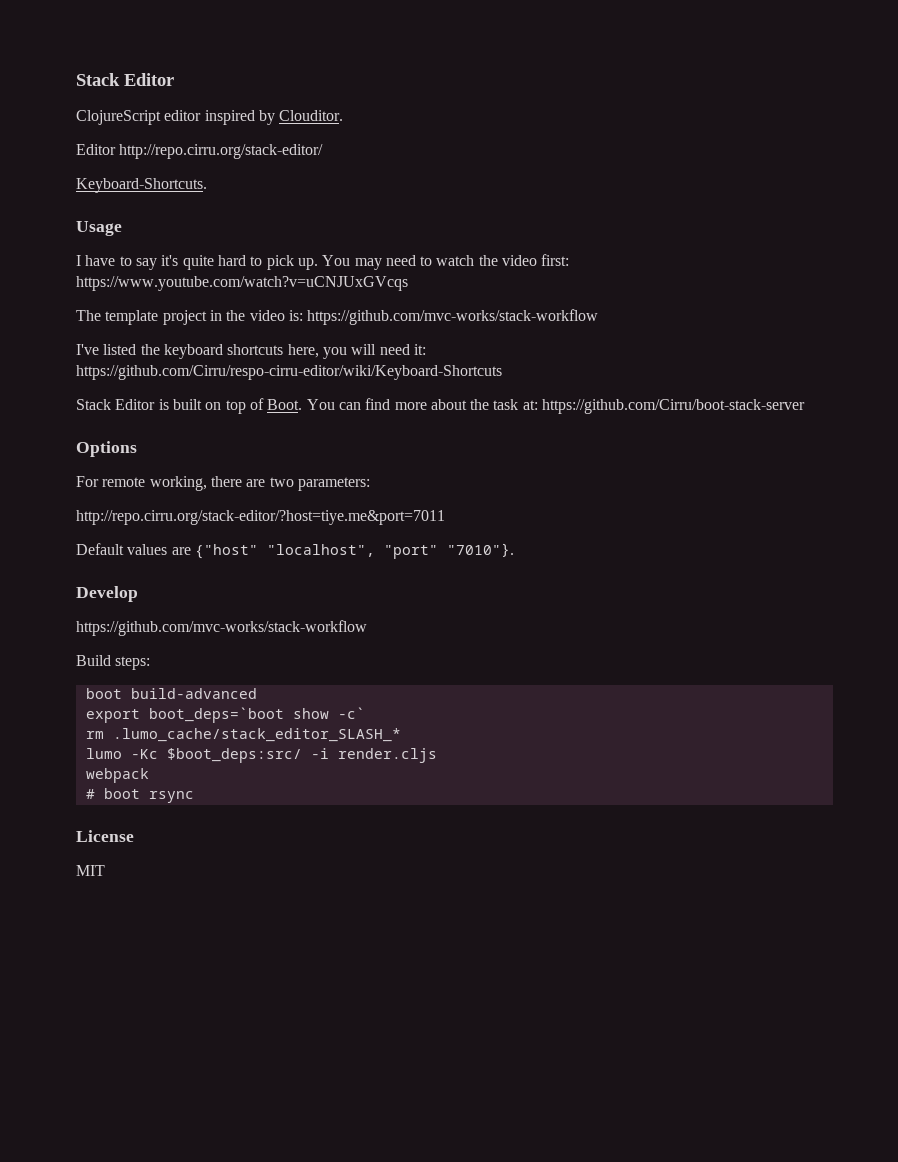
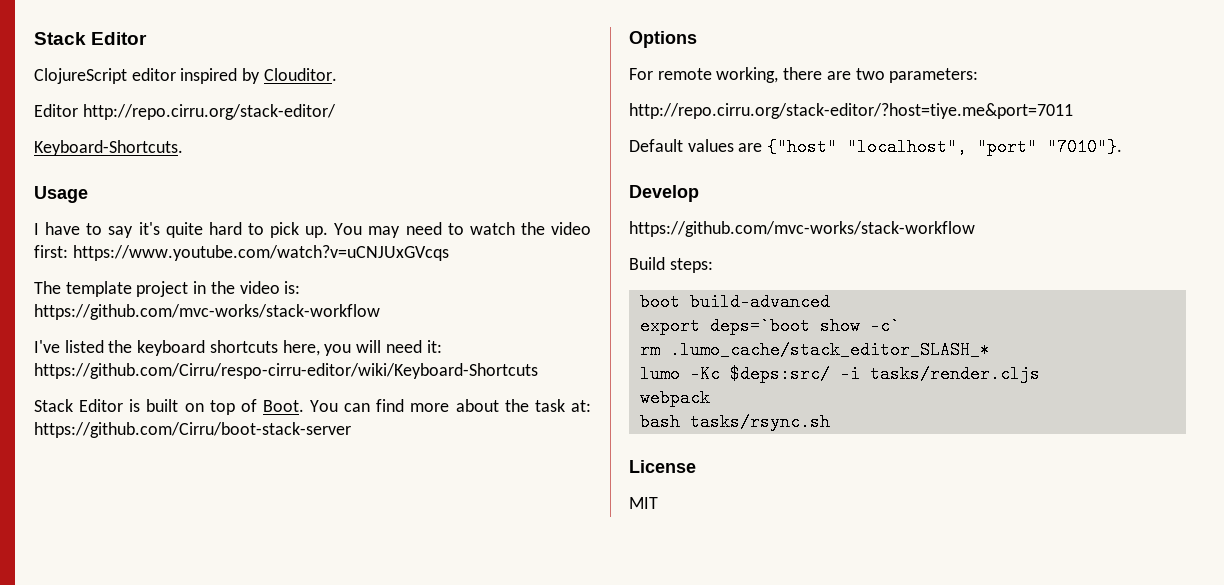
- export boot_deps=`boot show -c`
+ export deps=`boot show -c`
- lumo -Kc $boot_deps:src/ -i render.cljs
+ lumo -Kc $deps:src/ -i tasks/render.cljs
  webpack
- # boot rsync
+ bash tasks/rsync.sh

